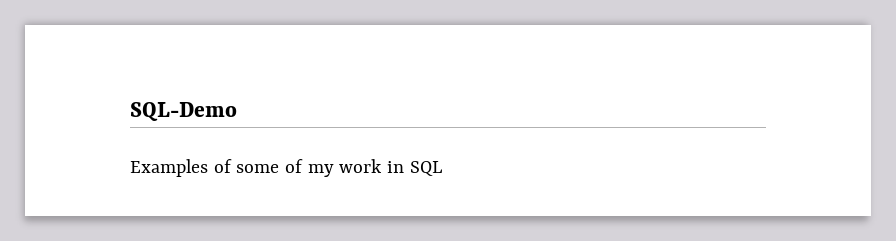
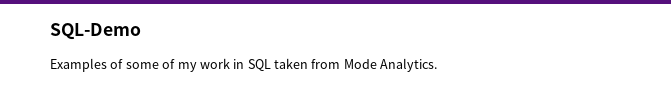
- Examples of some of my work in SQL
+ Examples of some of my work in SQL taken from Mode Analytics.

